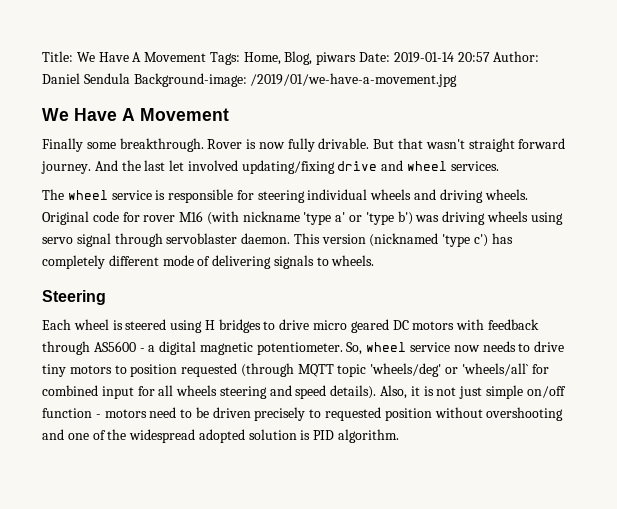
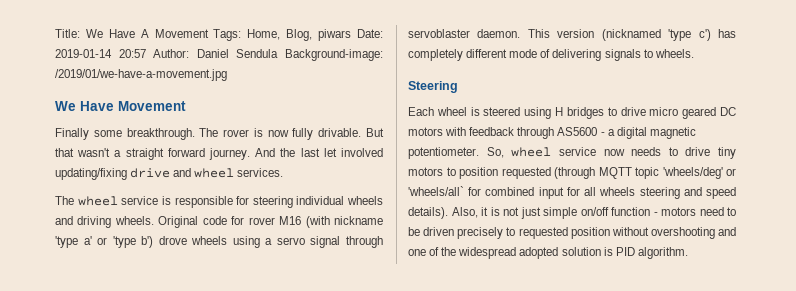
  Title: We Have A Movement Tags: Home, Blog, piwars Date: 2019-01-14 20:57 Author: Daniel Sendula Background-image: /2019/01/we-have-a-movement.jpg
- We Have A Movement
+ We Have Movement
- Rover is now fully drivable.
+ The rover is now fully drivable.
- But that wasn't straight forward journey.
+ But that wasn't a straight forward journey.
- Original code for rover M16 (with nickname 'type a' or 'type b') was driving wheels using servo signal through servoblaster daemon.
+ Original code for rover M16 (with nickname 'type a' or 'type b') drove wheels using a servo signal through servoblaster daemon.

